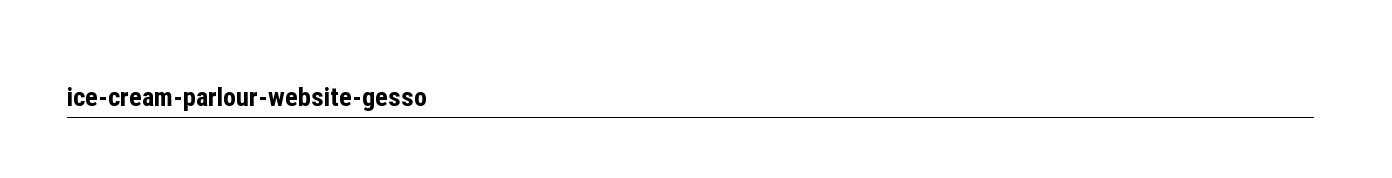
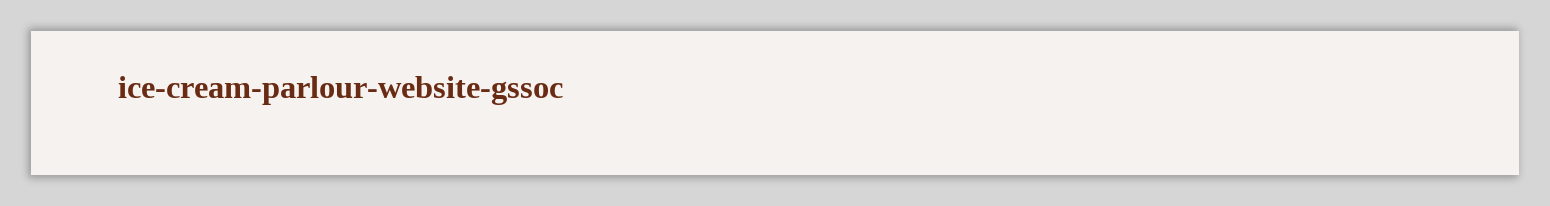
- ice-cream-parlour-website-gesso
+ ice-cream-parlour-website-gssoc

